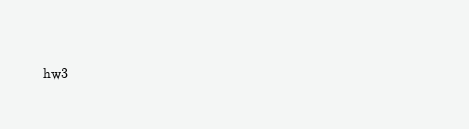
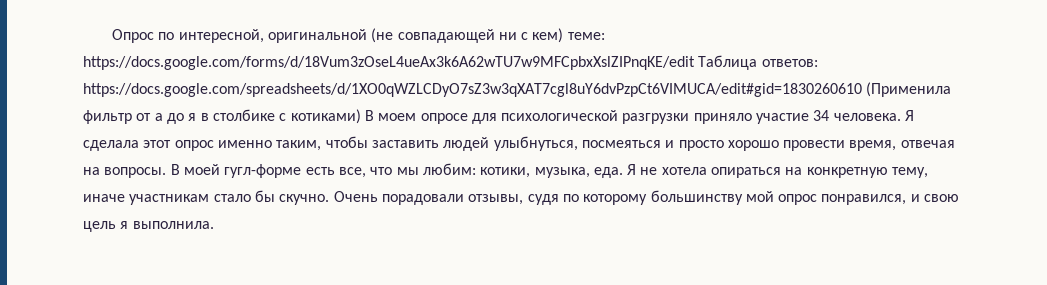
- hw3
+ Опрос по интересной, оригинальной (не совпадающей ни с кем) теме: https://docs.google.com/forms/d/18Vum3zOseL4ueAx3k6A62wTU7w9MFCpbxXslZIPnqKE/edit Таблица ответов: https://docs.google.com/spreadsheets/d/1XO0qWZLCDyO7sZ3w3qXAT7cgl8uY6dvPzpCt6VIMUCA/edit#gid=1830260610 (Применила фильтр от а до я в столбике с котиками) В моем опросе для психологической разгрузки приняло участие 34 человека. Я сделала этот опрос именно таким, чтобы заставить людей улыбнуться, посмеяться и просто хорошо провести время, отвечая на вопросы. В моей гугл-форме есть все, что мы любим: котики, музыка, еда. Я не хотела опираться на конкретную тему, иначе участникам стало бы скучно. Очень порадовали отзывы, судя по которому большинству мой опрос понравился, и свою цель я выполнила.

